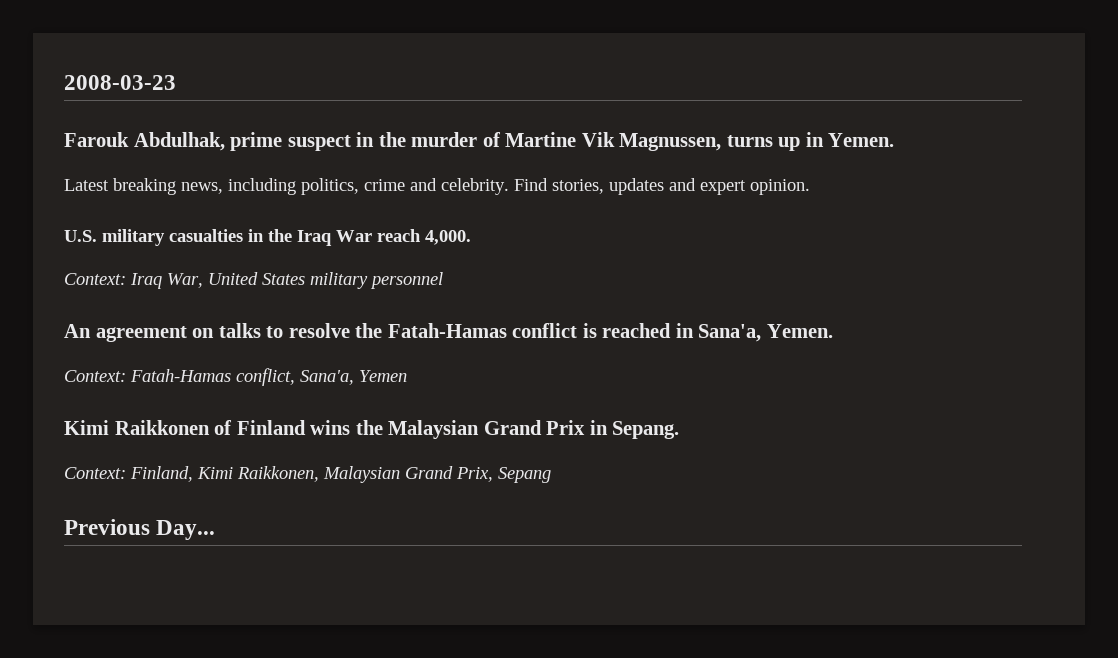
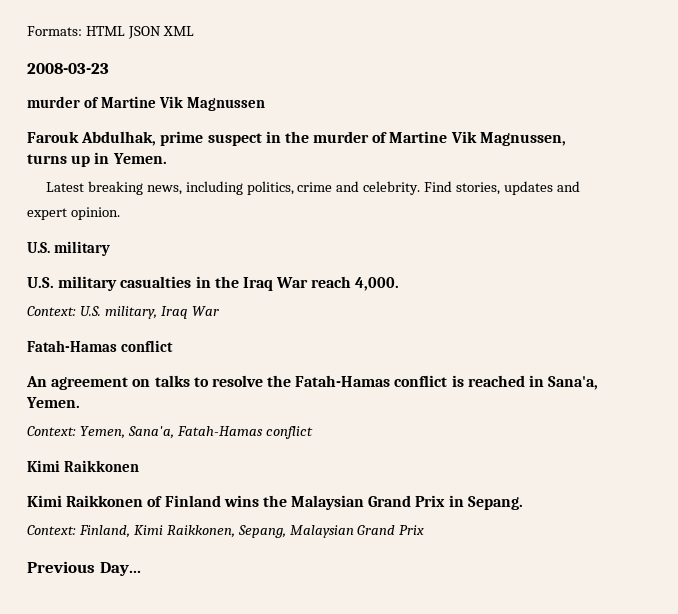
+ Formats: HTML JSON XML
  2008-03-23
+ murder of Martine Vik Magnussen
  Find stories, updates and expert opinion.
+ U.S. military
- Context: Iraq War, United States military personnel
+ Context: U.S. military, Iraq War
+ Fatah-Hamas conflict
- Context: Fatah-Hamas conflict, Sana'a, Yemen
+ Context: Yemen, Sana'a, Fatah-Hamas conflict
+ Kimi Raikkonen
- Context: Finland, Kimi Raikkonen, Malaysian Grand Prix, Sepang
+ Context: Finland, Kimi Raikkonen, Sepang, Malaysian Grand Prix

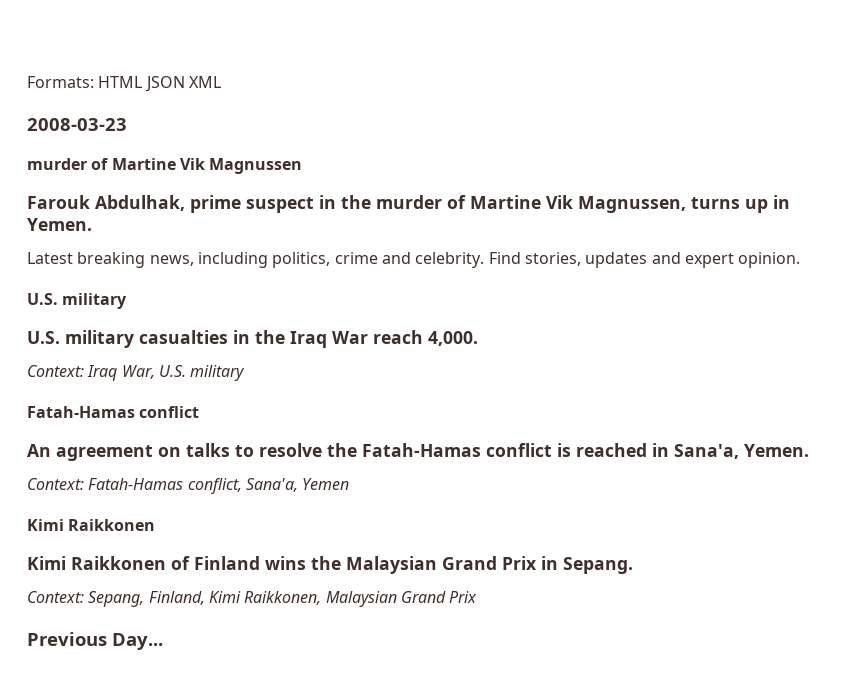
- Context: U.S. military, Iraq War
+ Context: Iraq War, U.S. military
- Context: Yemen, Sana'a, Fatah-Hamas conflict
+ Context: Fatah-Hamas conflict, Sana'a, Yemen
- Context: Finland, Kimi Raikkonen, Sepang, Malaysian Grand Prix
+ Context: Sepang, Finland, Kimi Raikkonen, Malaysian Grand Prix

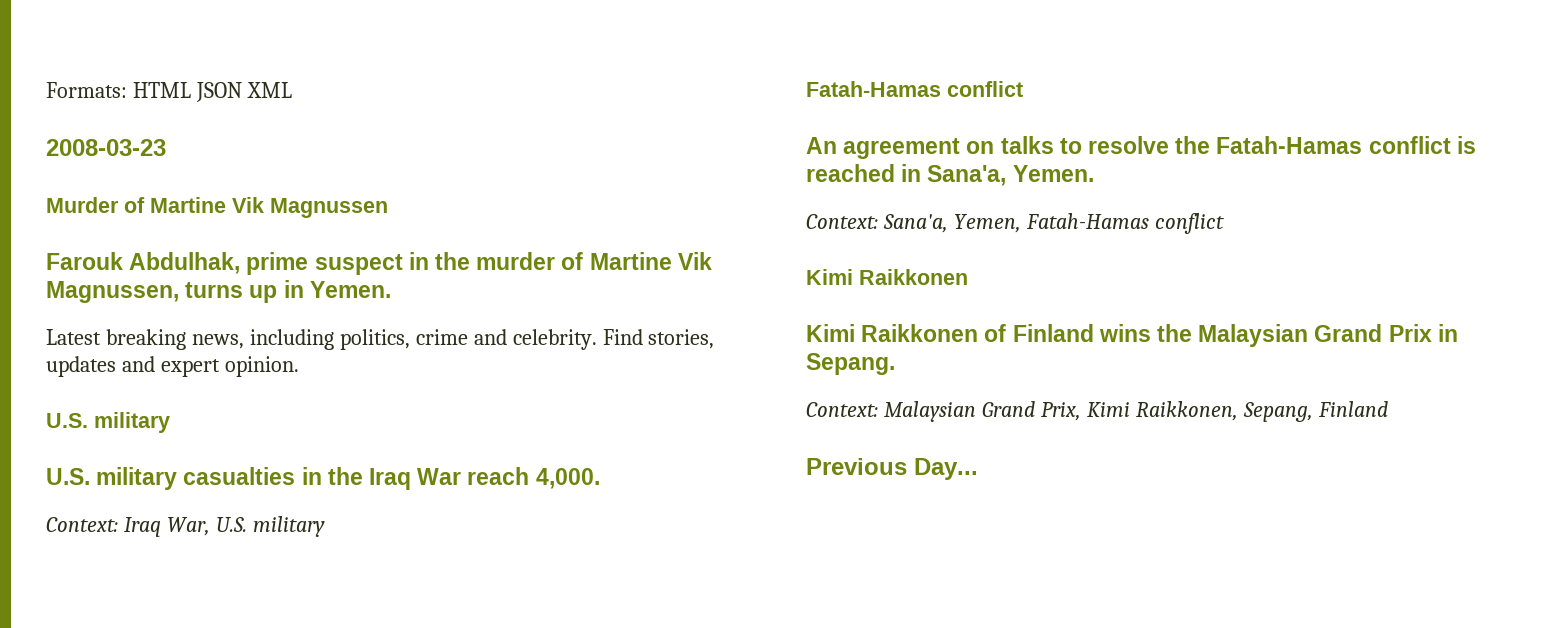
- murder of Martine Vik Magnussen
+ Murder of Martine Vik Magnussen
- Context: Fatah-Hamas conflict, Sana'a, Yemen
+ Context: Sana'a, Yemen, Fatah-Hamas conflict
- Context: Sepang, Finland, Kimi Raikkonen, Malaysian Grand Prix
+ Context: Malaysian Grand Prix, Kimi Raikkonen, Sepang, Finland

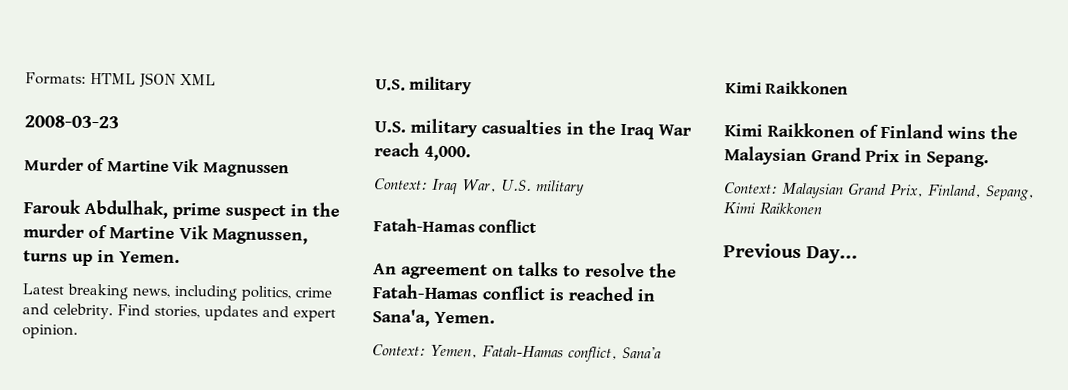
- Context: Sana'a, Yemen, Fatah-Hamas conflict
+ Context: Yemen, Fatah-Hamas conflict, Sana'a
- Context: Malaysian Grand Prix, Kimi Raikkonen, Sepang, Finland
+ Context: Malaysian Grand Prix, Finland, Sepang, Kimi Raikkonen

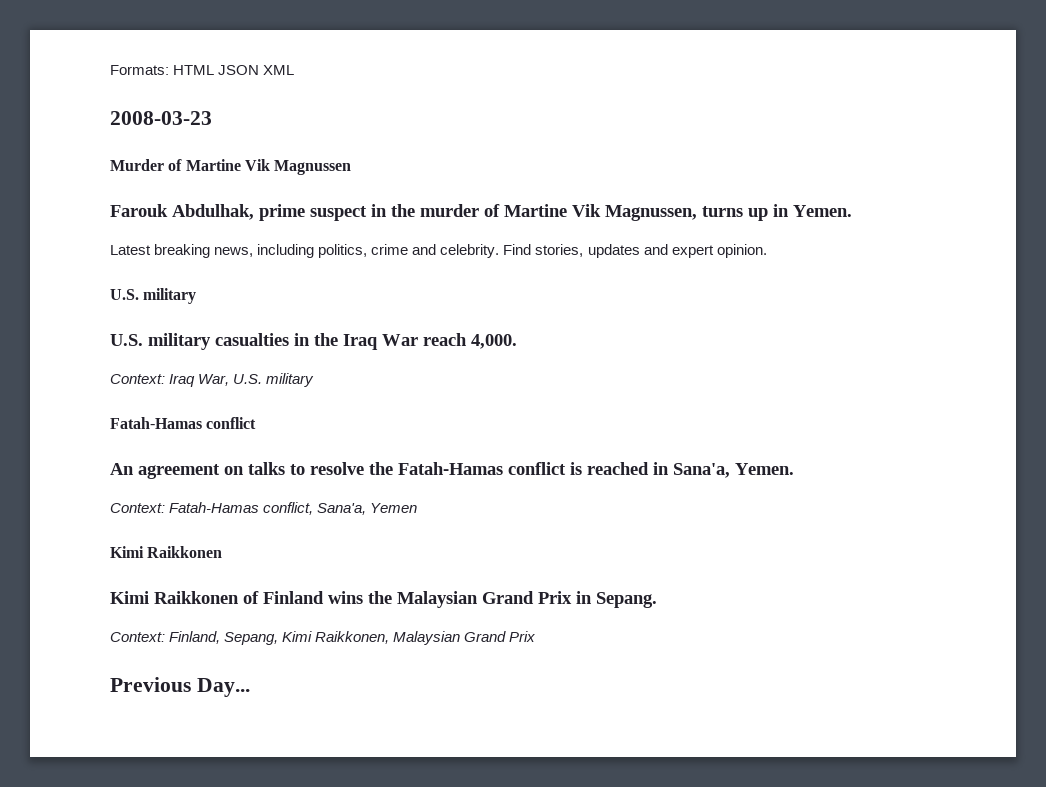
- Context: Yemen, Fatah-Hamas conflict, Sana'a
+ Context: Fatah-Hamas conflict, Sana'a, Yemen
- Context: Malaysian Grand Prix, Finland, Sepang, Kimi Raikkonen
+ Context: Finland, Sepang, Kimi Raikkonen, Malaysian Grand Prix

